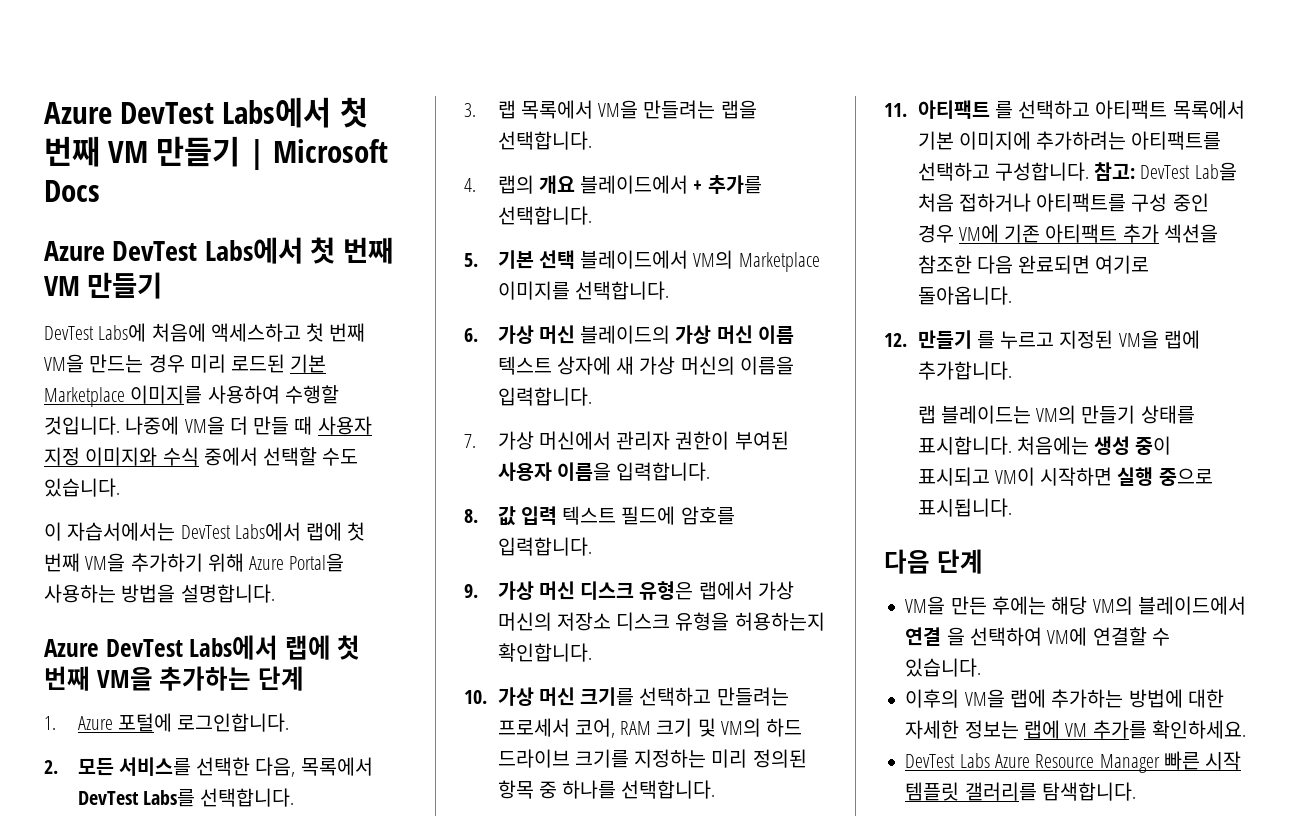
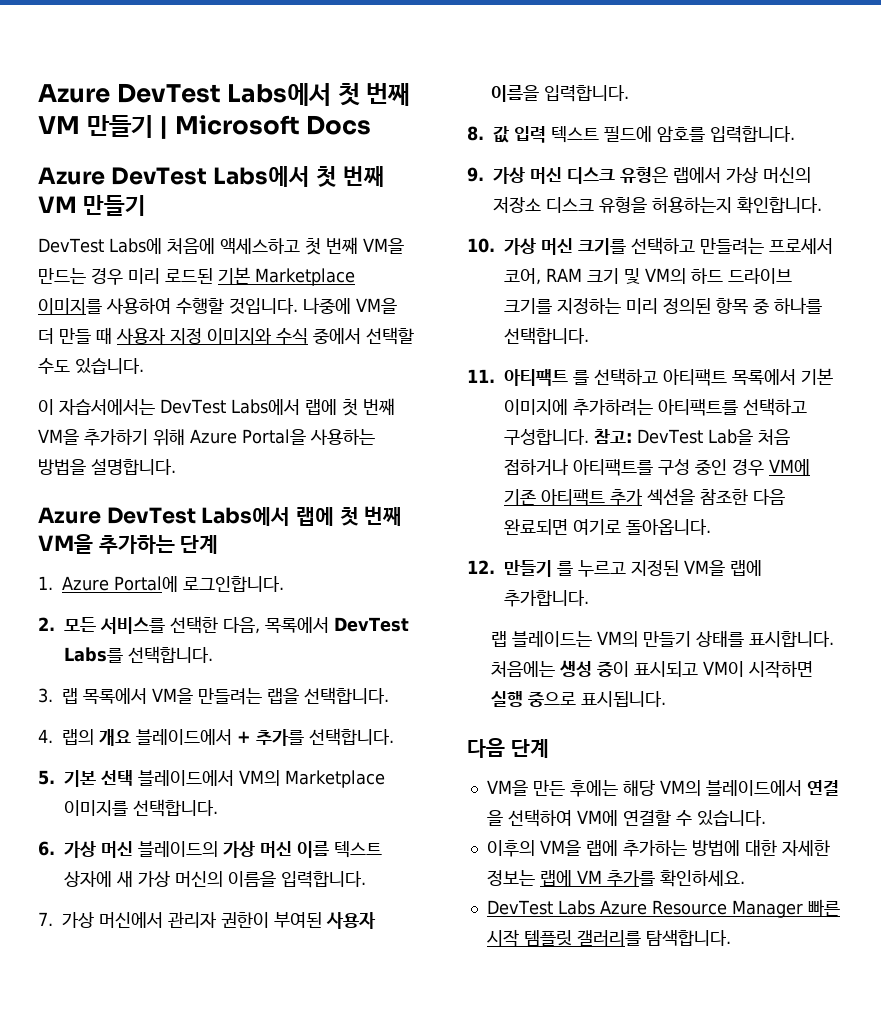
- 1. Azure 포털에 로그인합니다.
+ 1. Azure Portal에 로그인합니다.

